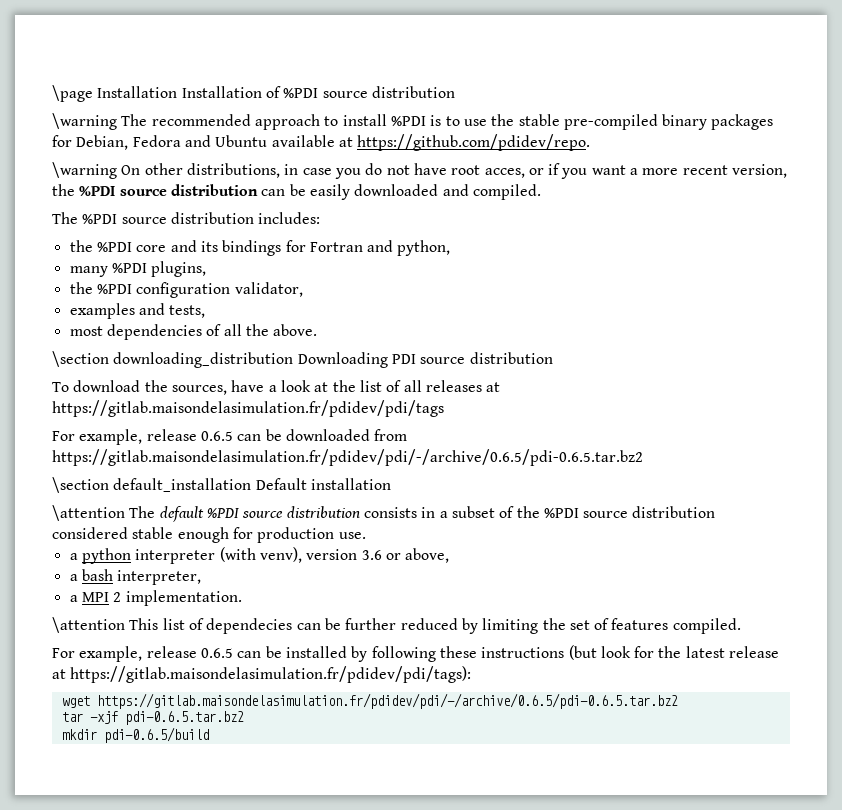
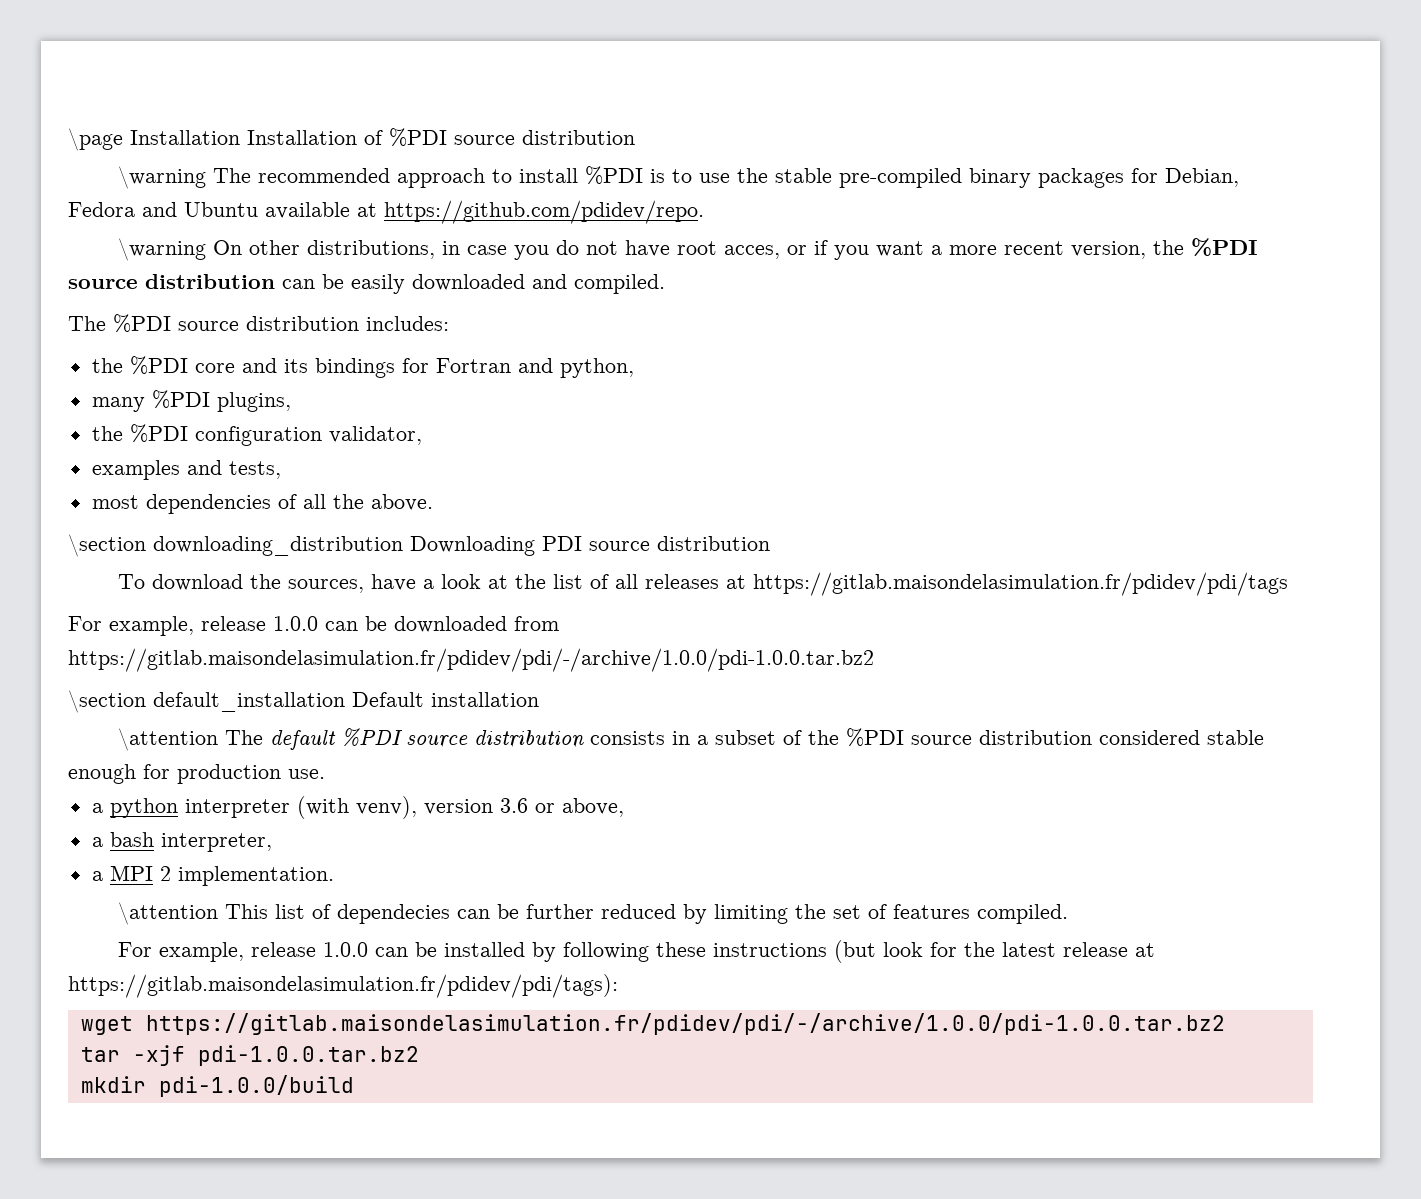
- For example, release 0.6.5 can be downloaded from https://gitlab.maisondelasimulation.fr/pdidev/pdi/-/archive/0.6.5/pdi-0.6.5.tar.bz2
+ For example, release 1.0.0 can be downloaded from https://gitlab.maisondelasimulation.fr/pdidev/pdi/-/archive/1.0.0/pdi-1.0.0.tar.bz2
- For example, release 0.6.5 can be installed by following these instructions (but look for the latest release at https://gitlab.maisondelasimulation.fr/pdidev/pdi/tags):
+ For example, release 1.0.0 can be installed by following these instructions (but look for the latest release at https://gitlab.maisondelasimulation.fr/pdidev/pdi/tags):
- wget https://gitlab.maisondelasimulation.fr/pdidev/pdi/-/archive/0.6.5/pdi-0.6.5.tar.bz2
+ wget https://gitlab.maisondelasimulation.fr/pdidev/pdi/-/archive/1.0.0/pdi-1.0.0.tar.bz2
- tar -xjf pdi-0.6.5.tar.bz2
+ tar -xjf pdi-1.0.0.tar.bz2
- mkdir pdi-0.6.5/build
+ mkdir pdi-1.0.0/build

